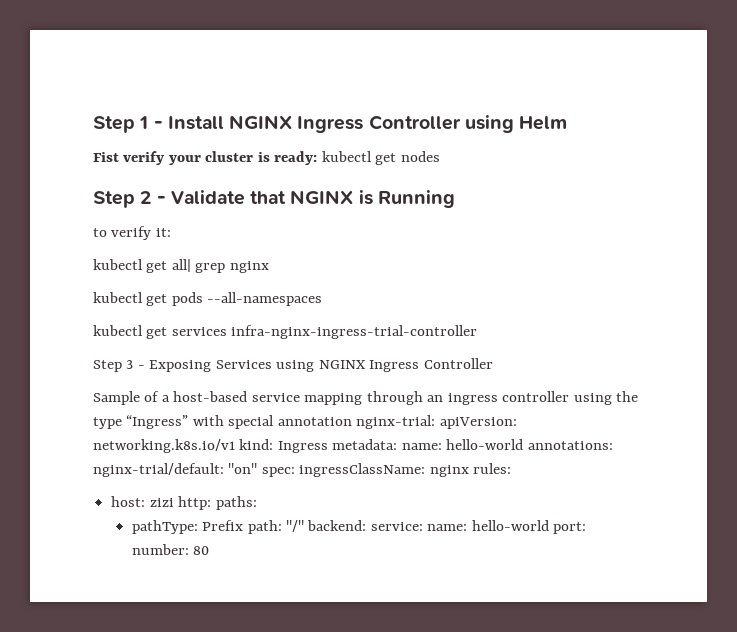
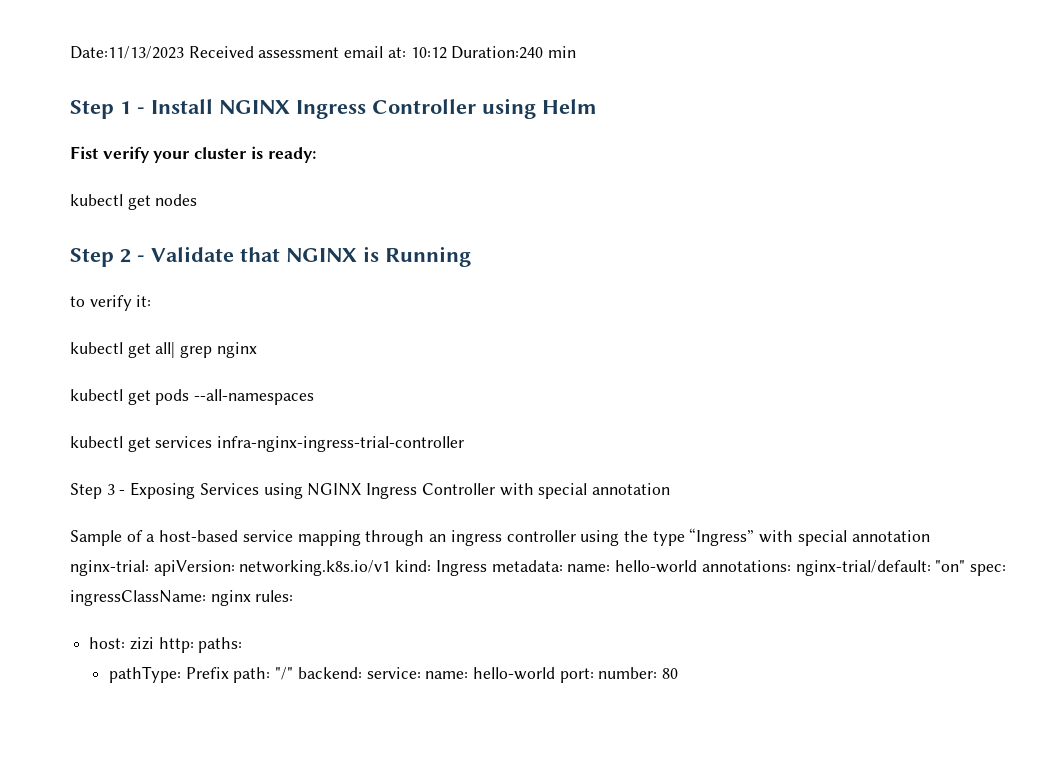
+ Date:11/13/2023 Received assessment email at: 10:12 Duration:240 min
- Fist verify your cluster is ready: kubectl get nodes
+ Fist verify your cluster is ready:
+ kubectl get nodes
- Step 3 - Exposing Services using NGINX Ingress Controller
+ Step 3 - Exposing Services using NGINX Ingress Controller with special annotation

